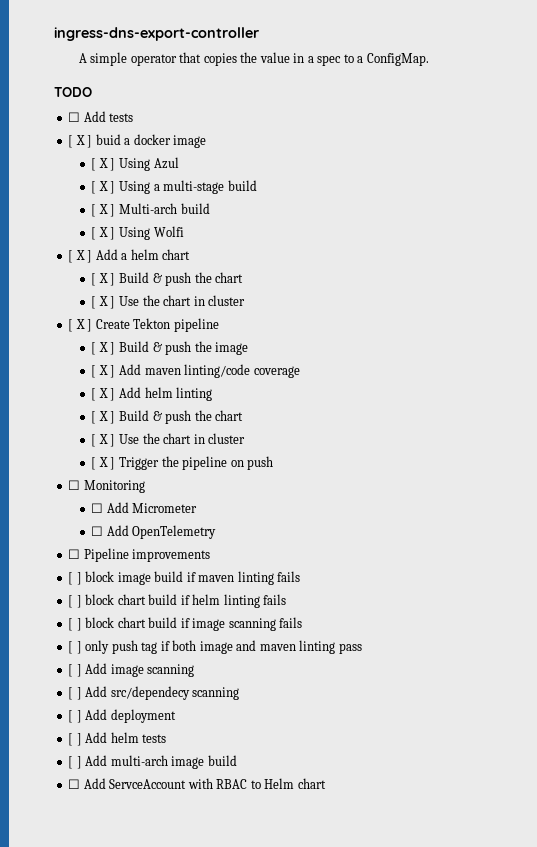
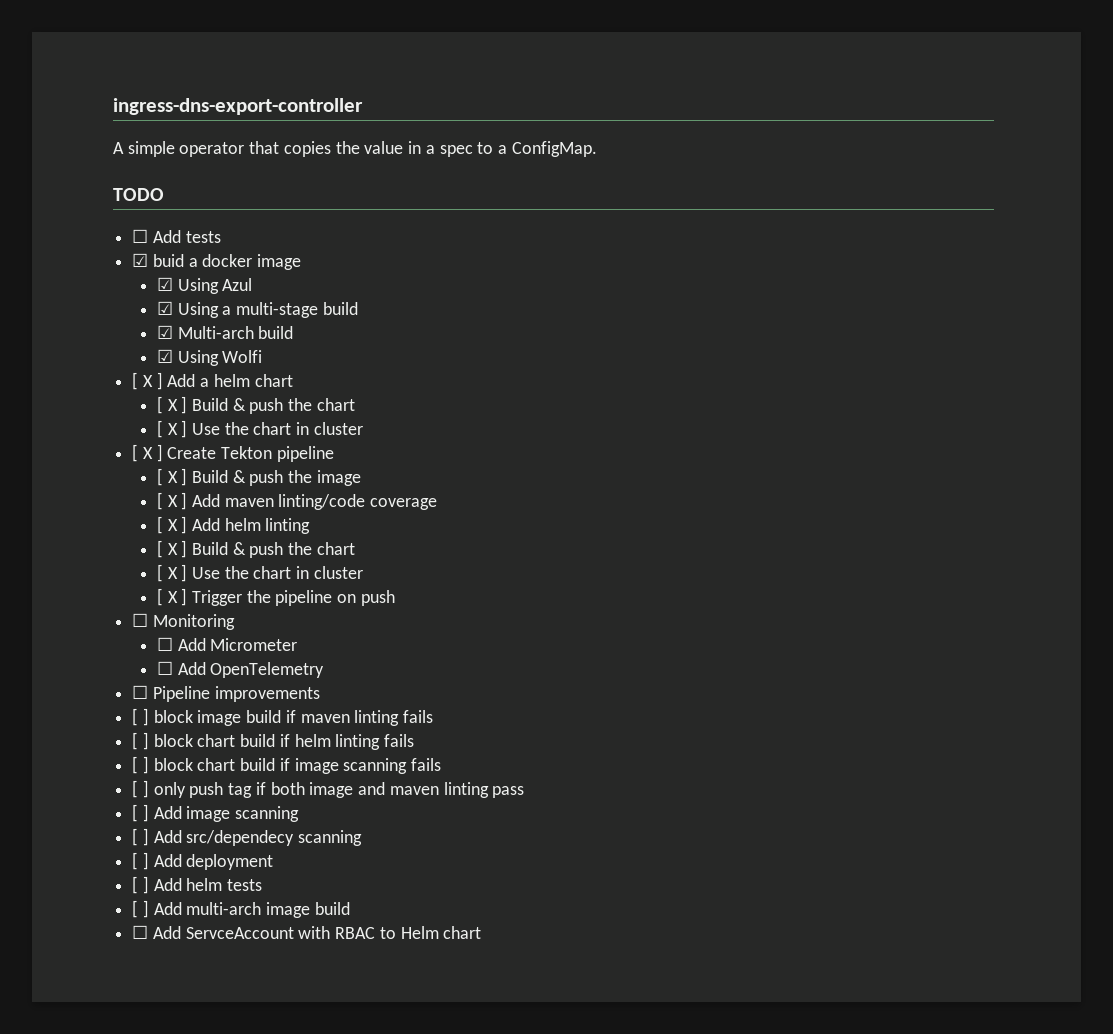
- [ X ] buid a docker image
+ ☑ buid a docker image
- [ X ] Using Azul
+ ☑ Using Azul
- [ X ] Using a multi-stage build
+ ☑ Using a multi-stage build
- [ X ] Multi-arch build
+ ☑ Multi-arch build
- [ X ] Using Wolfi
+ ☑ Using Wolfi

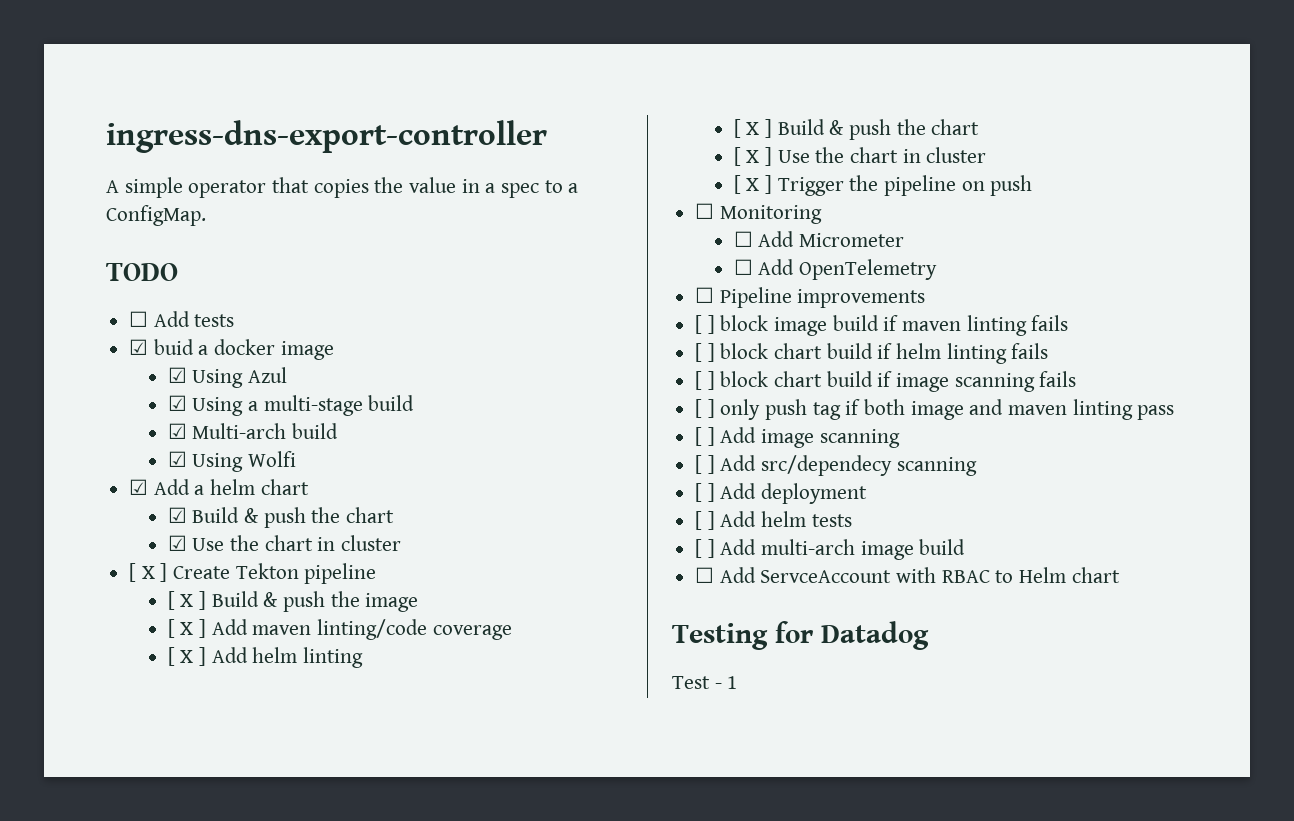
- [ X ] Add a helm chart
- [ X ] Build & push the chart
- [ X ] Use the chart in cluster
+ ☑ Add a helm chart
+ ☑ Build & push the chart
+ ☑ Use the chart in cluster
+ Testing for Datadog
+ Test - 1

